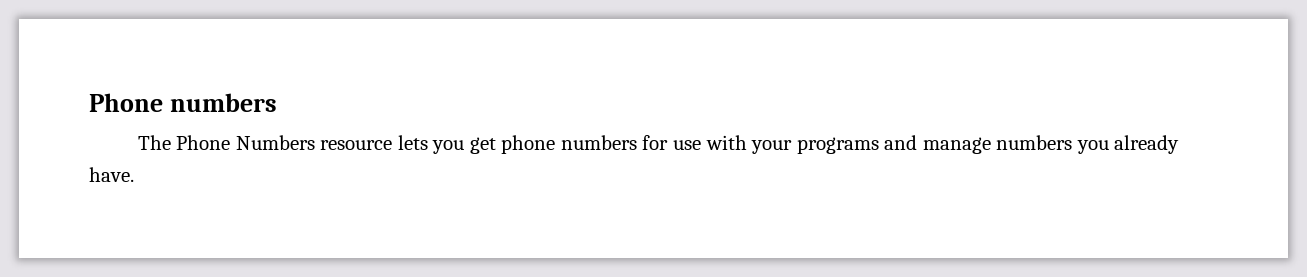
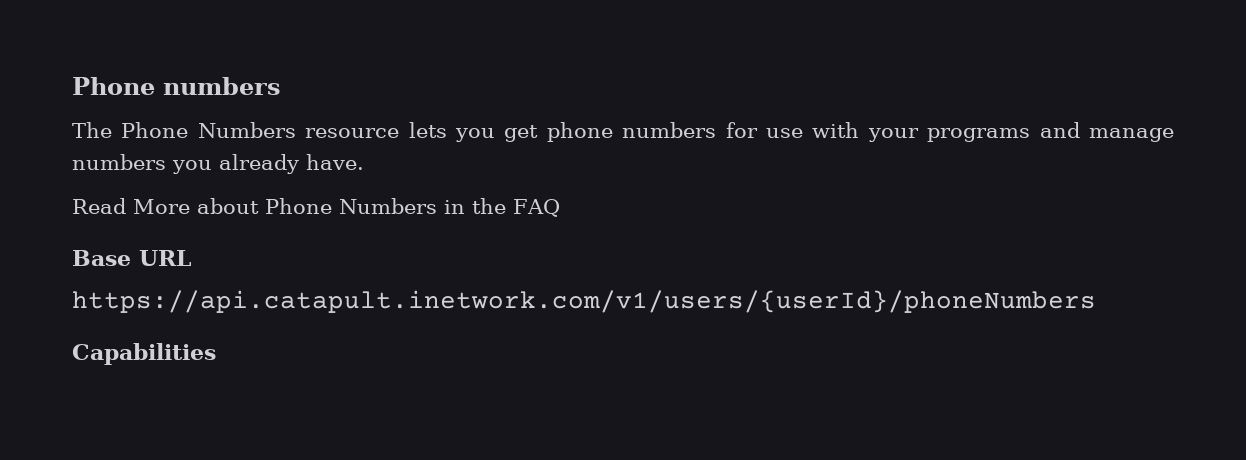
+ Read More about Phone Numbers in the FAQ
+ Base URL
+ https://api.catapult.inetwork.com/v1/users/{userId}/phoneNumbers
+ Capabilities

